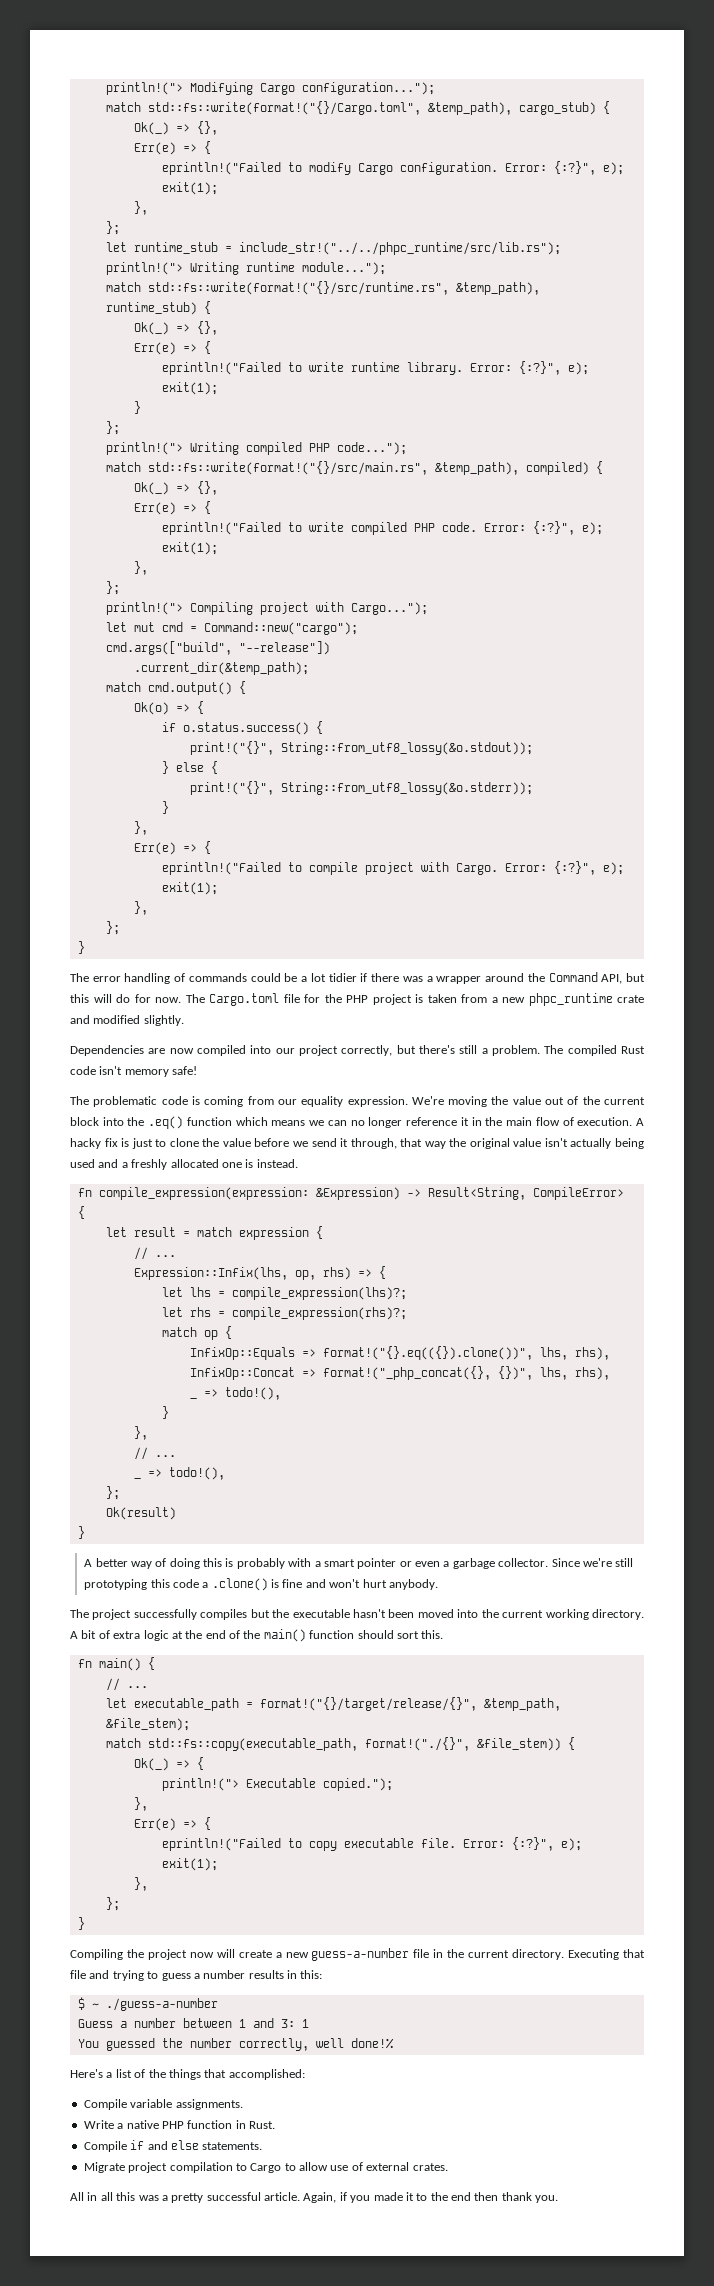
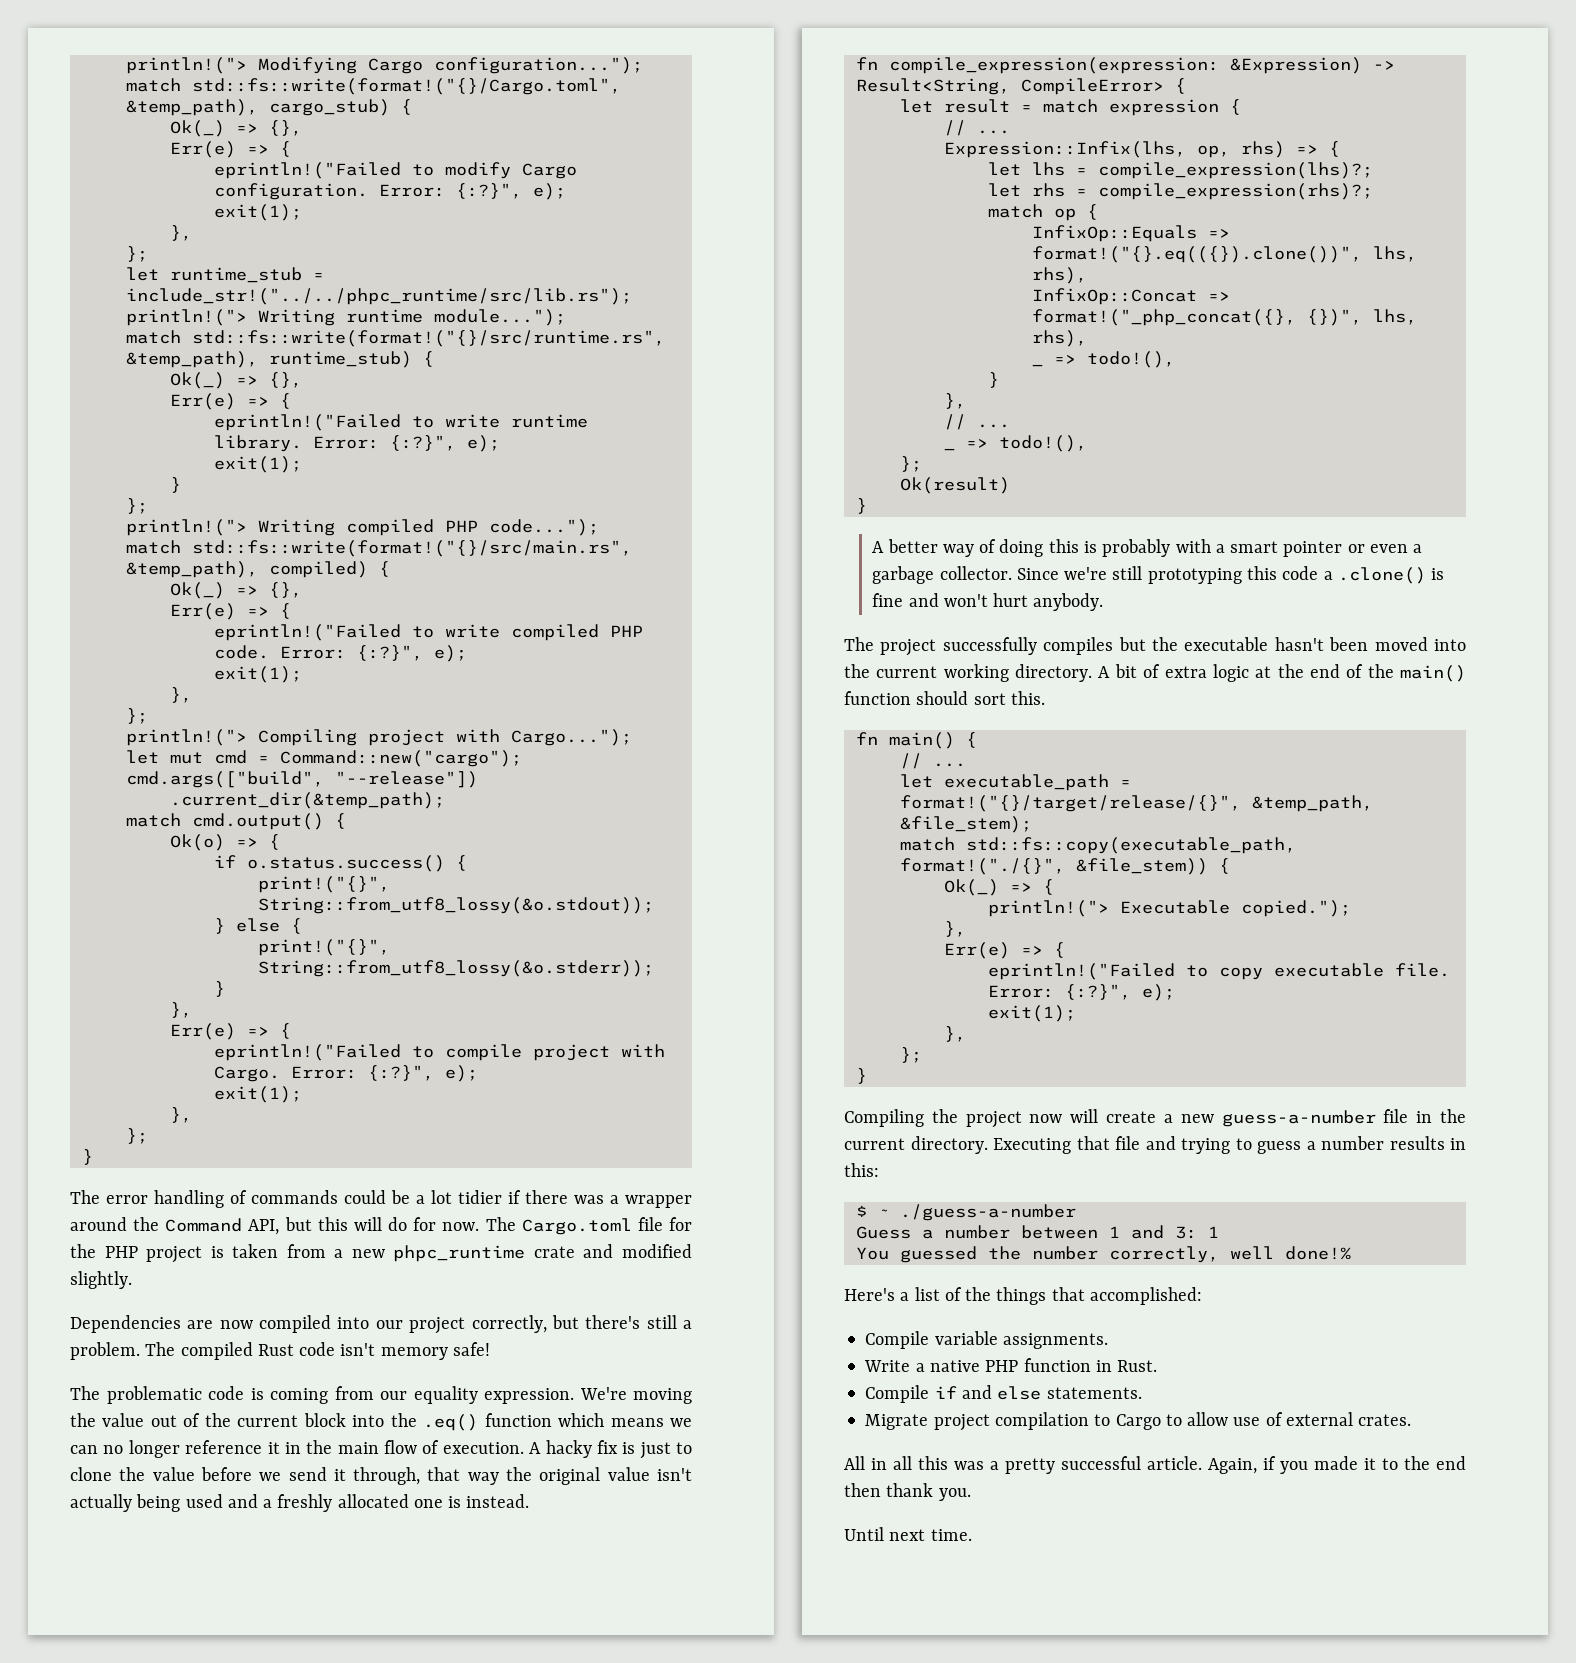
+ Until next time.

